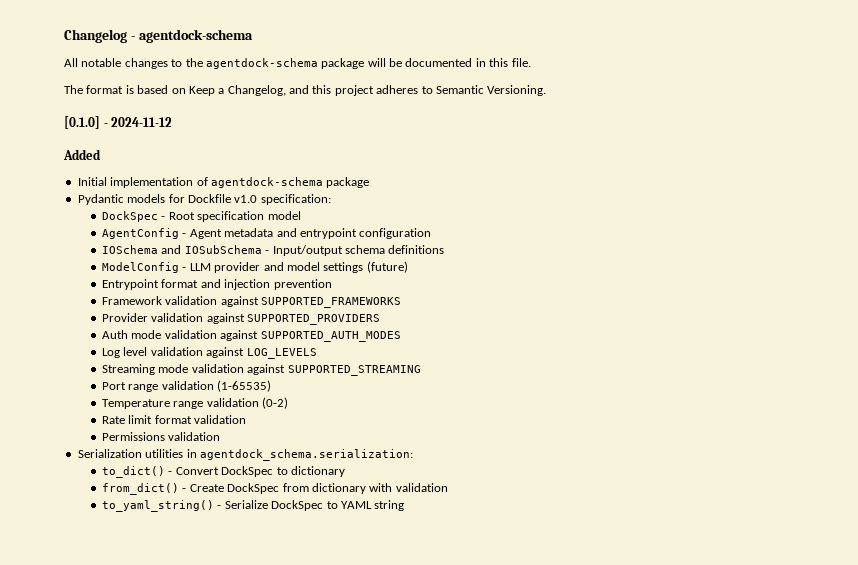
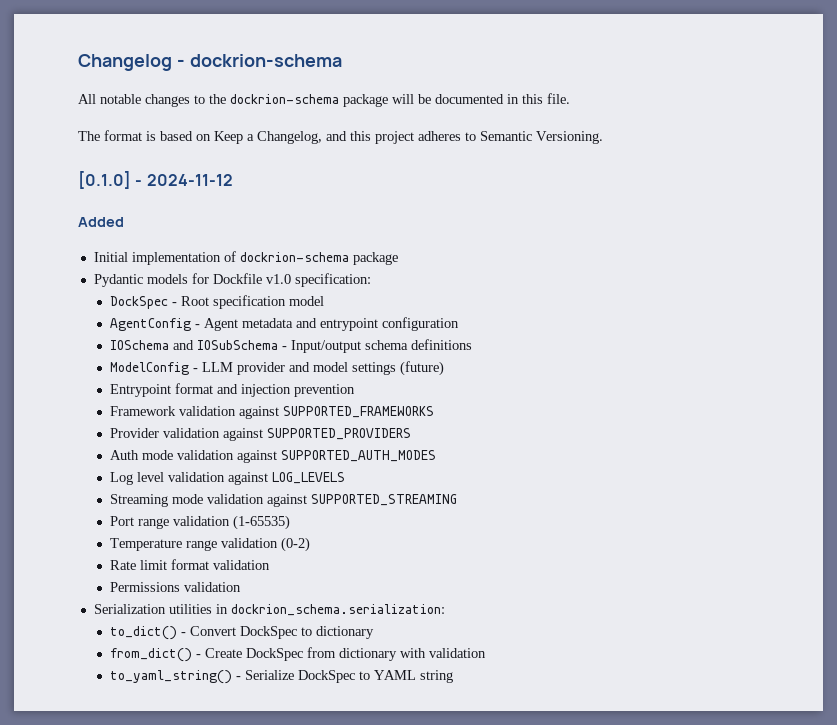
- Changelog - agentdock-schema
+ Changelog - dockrion-schema
- All notable changes to the agentdock-schema package will be documented in this file.
+ All notable changes to the dockrion-schema package will be documented in this file.
- Initial implementation of agentdock-schema package
+ Initial implementation of dockrion-schema package
- Serialization utilities in agentdock_schema.serialization:
+ Serialization utilities in dockrion_schema.serialization:

